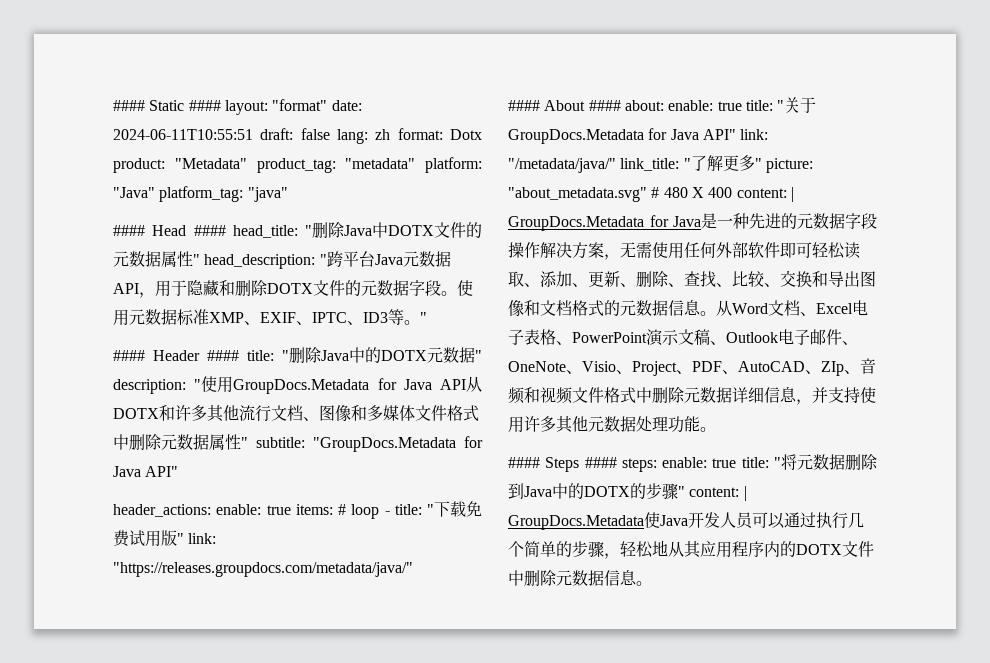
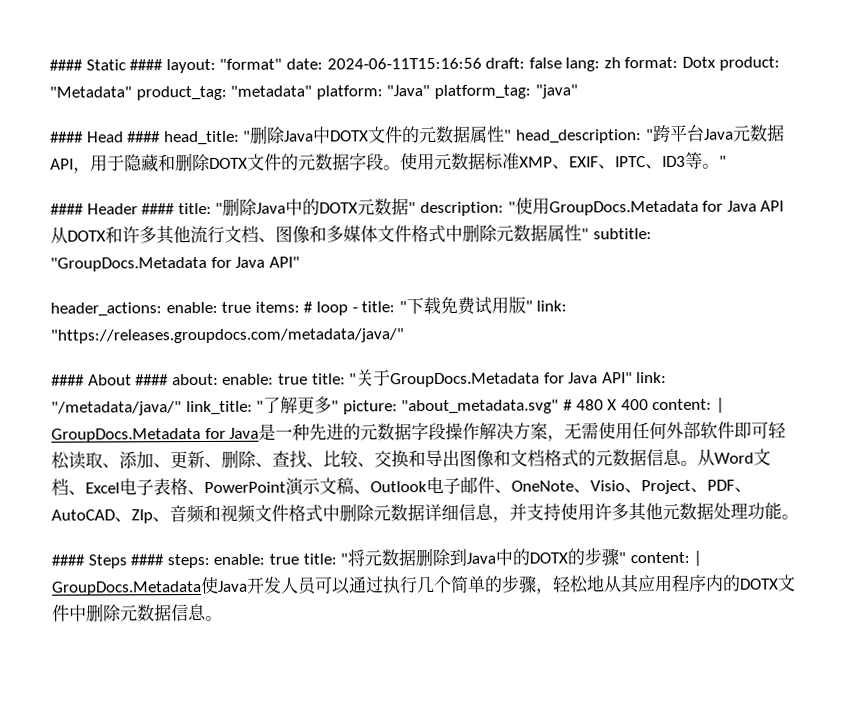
- #### Static #### layout: "format" date: 2024-06-11T10:55:51 draft: false lang: zh format: Dotx product: "Metadata" product_tag: "metadata" platform: "Java" platform_tag: "java"
+ #### Static #### layout: "format" date: 2024-06-11T15:16:56 draft: false lang: zh format: Dotx product: "Metadata" product_tag: "metadata" platform: "Java" platform_tag: "java"

